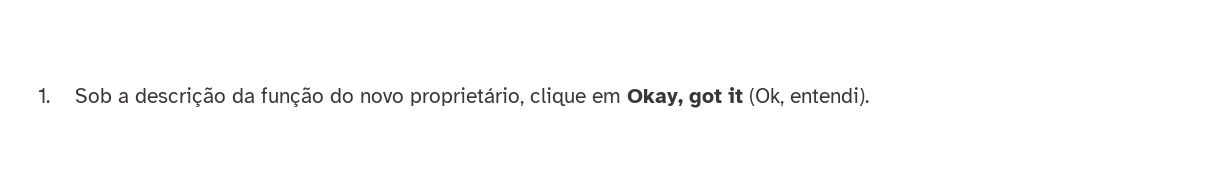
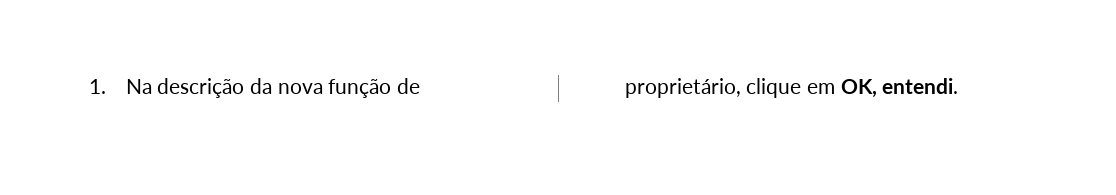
- 1. Sob a descrição da função do novo proprietário, clique em Okay, got it (Ok, entendi).
+ 1. Na descrição da nova função de proprietário, clique em OK, entendi.

